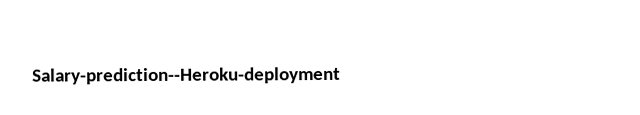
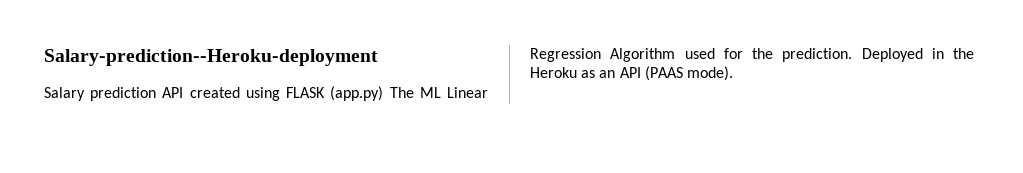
+ Salary prediction API created using FLASK (app.py) The ML Linear Regression Algorithm used for the prediction. Deployed in the Heroku as an API (PAAS mode).

